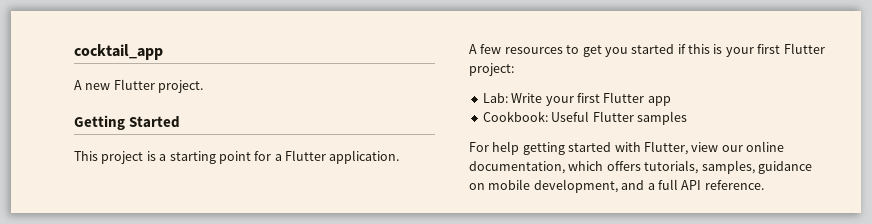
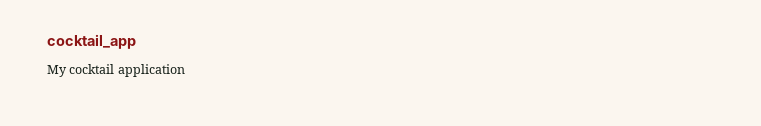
- A new Flutter project.
- Getting Started
- This project is a starting point for a Flutter application.
- A few resources to get you started if this is your first Flutter project:
- Lab: Write your first Flutter app
- Cookbook: Useful Flutter samples
- For help getting started with Flutter, view our online documentation, which offers tutorials, samples, guidance on mobile development, and a full API reference.
+ My cocktail application

